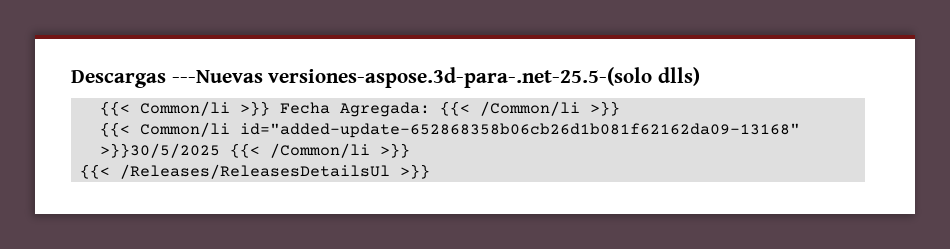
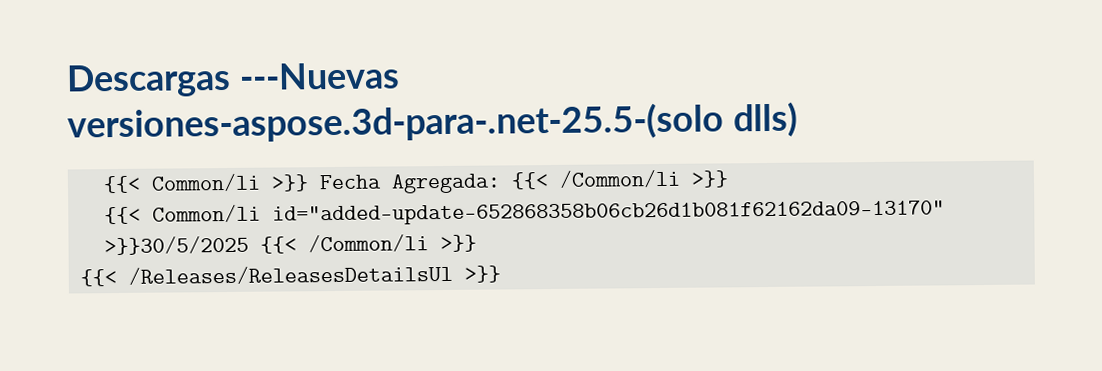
- {{< Common/li id="added-update-652868358b06cb26d1b081f62162da09-13168" >}}30/5/2025 {{< /Common/li >}}
+ {{< Common/li id="added-update-652868358b06cb26d1b081f62162da09-13170" >}}30/5/2025 {{< /Common/li >}}

